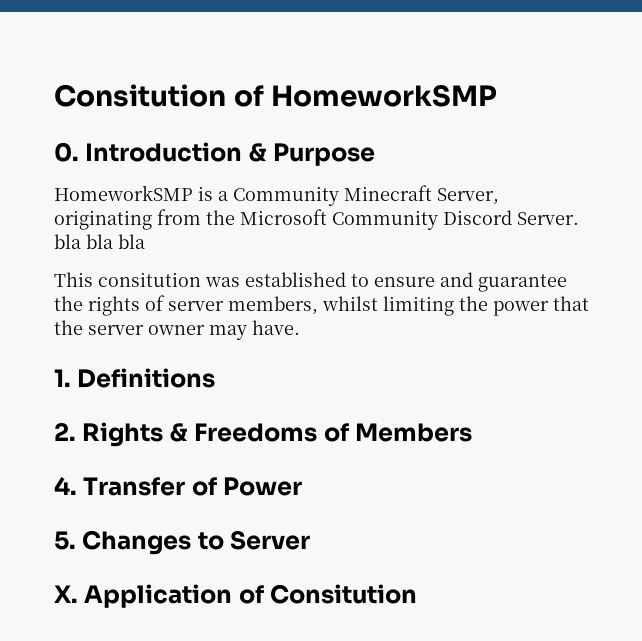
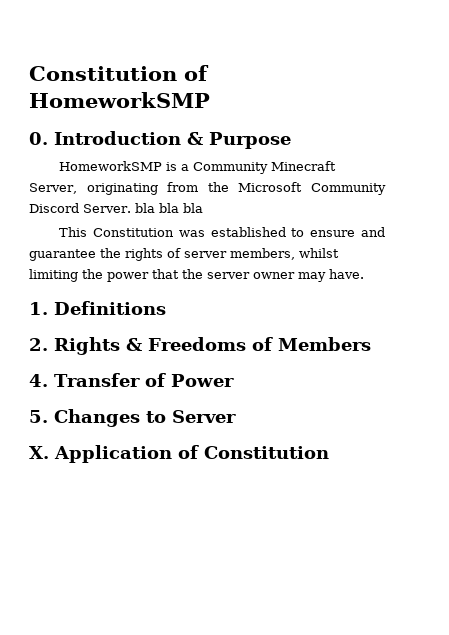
- Consitution of HomeworkSMP
+ Constitution of HomeworkSMP
- This consitution was established to ensure and guarantee the rights of server members, whilst limiting the power that the server owner may have.
+ This Constitution was established to ensure and guarantee the rights of server members, whilst limiting the power that the server owner may have.
- X. Application of Consitution
+ X. Application of Constitution

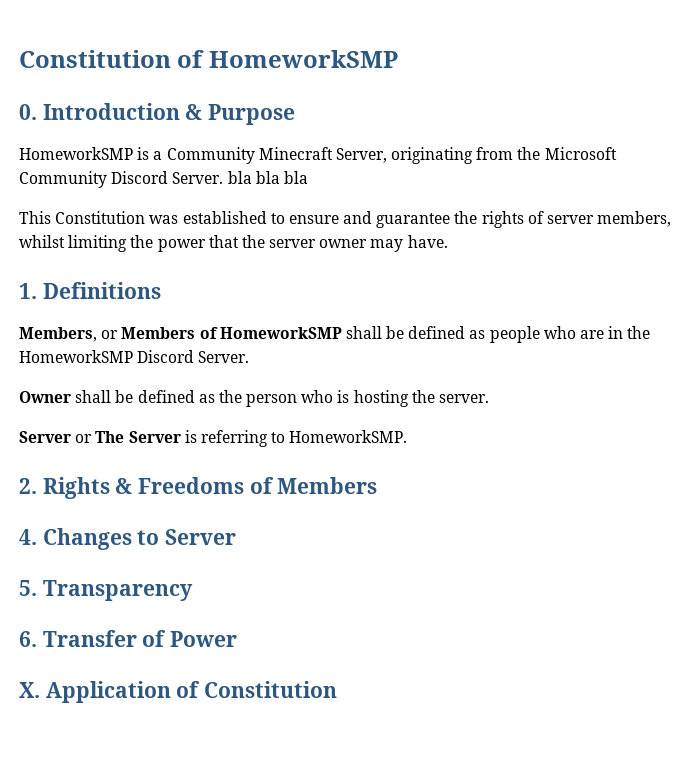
+ Members, or Members of HomeworkSMP shall be defined as people who are in the HomeworkSMP Discord Server.
+ Owner shall be defined as the person who is hosting the server.
+ Server or The Server is referring to HomeworkSMP.
- 4. Transfer of Power
+ 4. Changes to Server
+ 5. Transparency
+ 6. Transfer of Power
- 5. Changes to Server

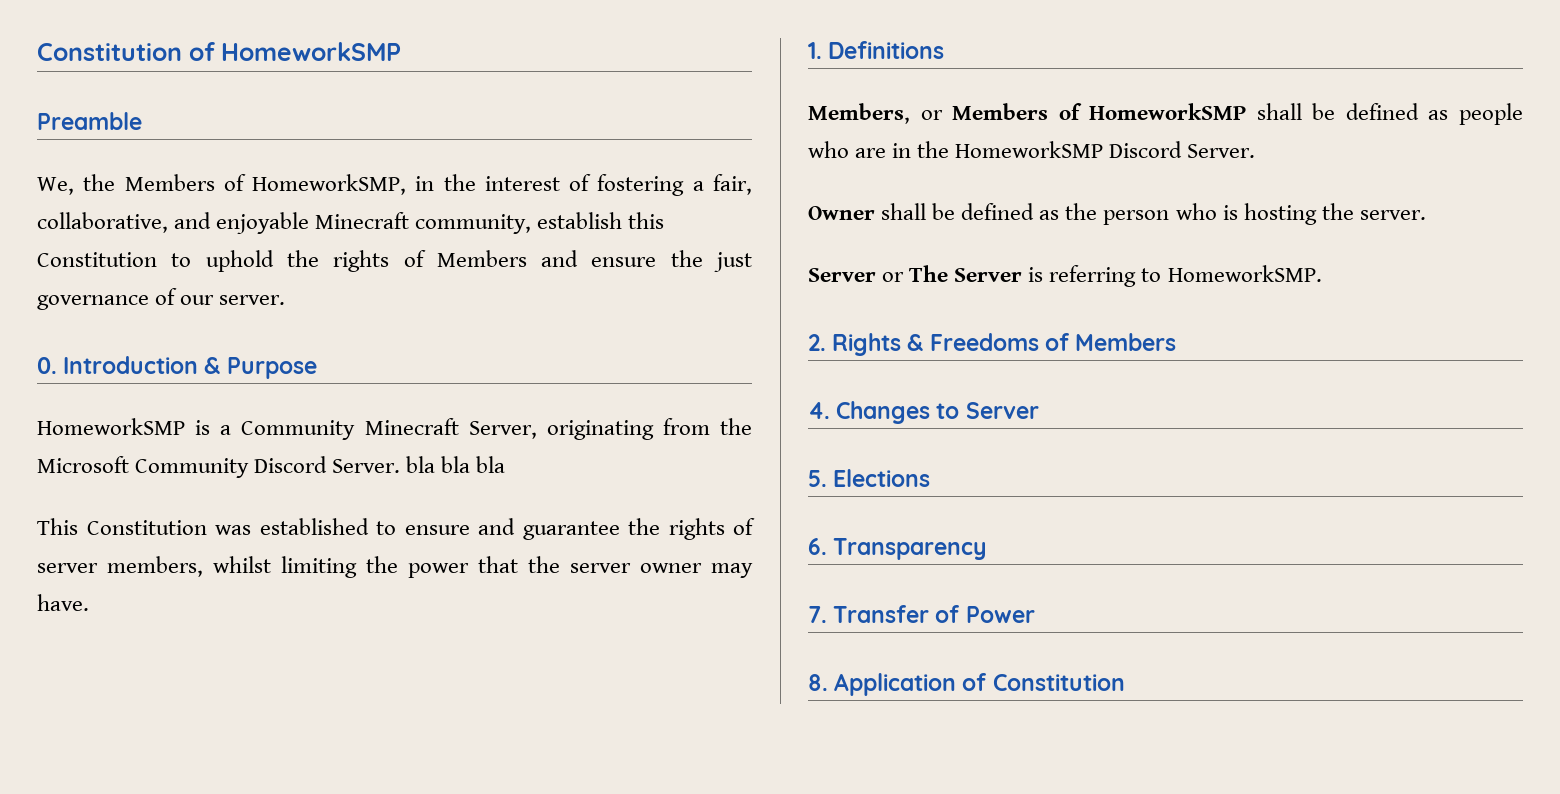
+ Preamble
+ We, the Members of HomeworkSMP, in the interest of fostering a fair, collaborative, and enjoyable Minecraft community, establish this Constitution to uphold the rights of Members and ensure the just governance of our server.
- 5. Transparency
+ 5. Elections
+ 6. Transparency
- 6. Transfer of Power
+ 7. Transfer of Power
- X. Application of Constitution
+ 8. Application of Constitution

